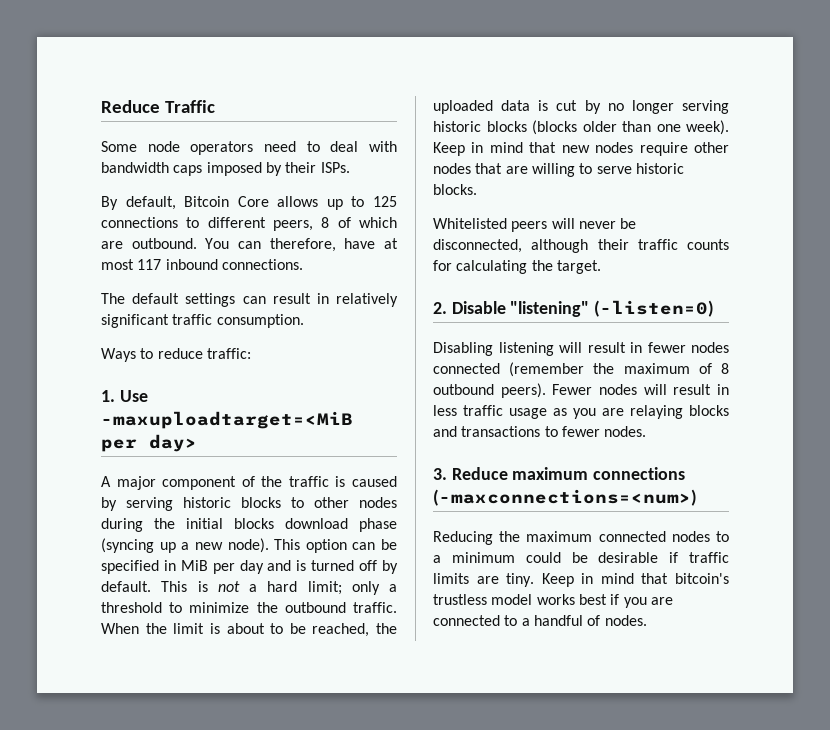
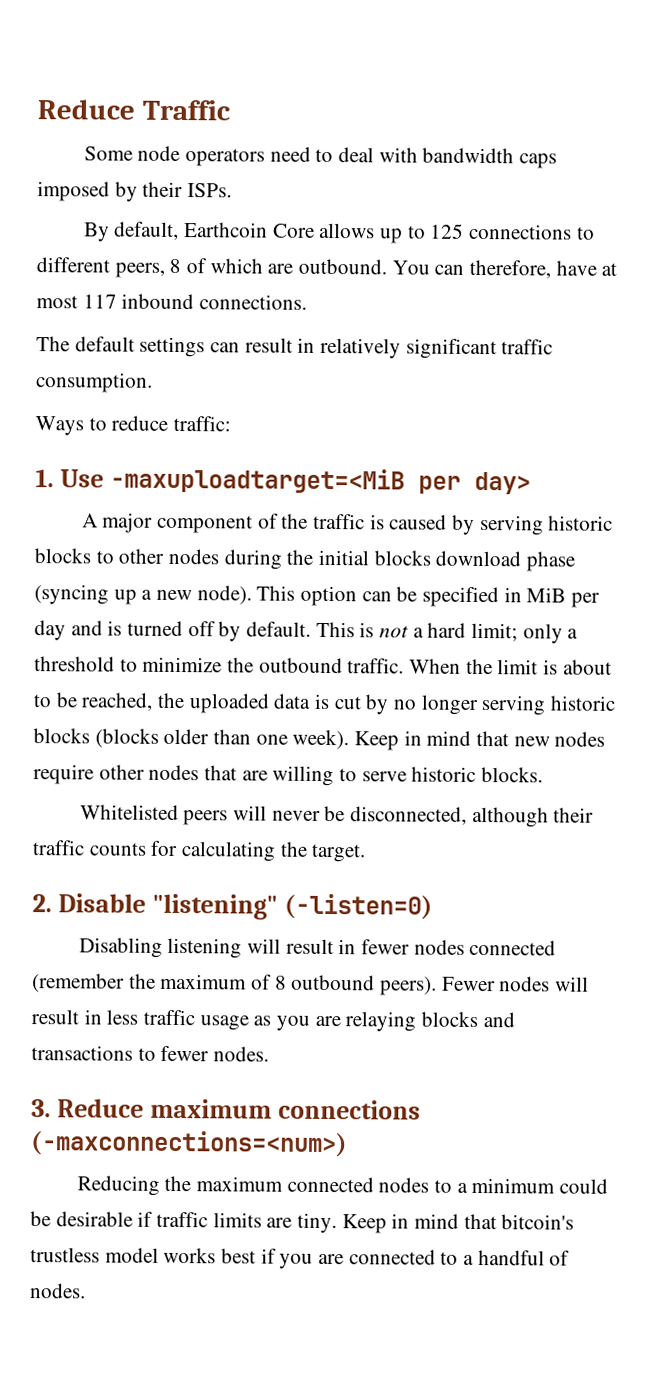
- By default, Bitcoin Core allows up to 125 connections to different peers, 8 of which are outbound.
+ By default, Earthcoin Core allows up to 125 connections to different peers, 8 of which are outbound.

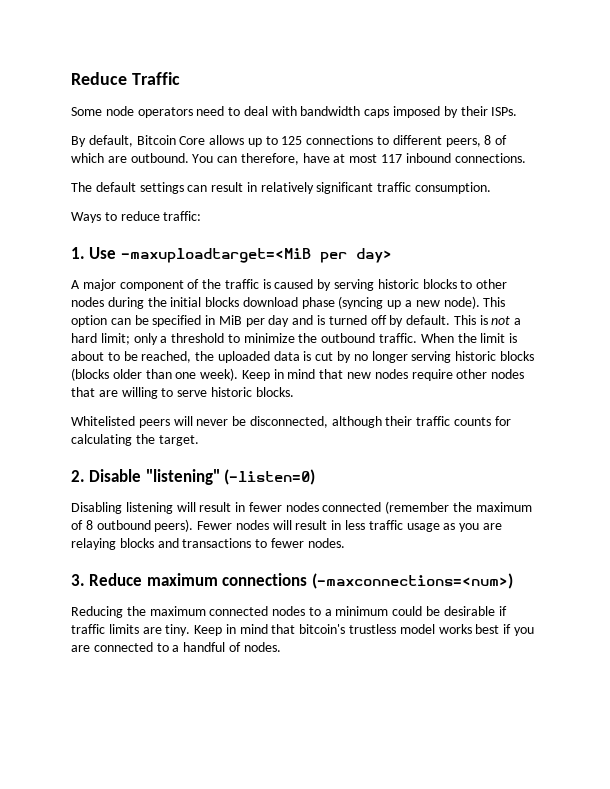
- By default, Earthcoin Core allows up to 125 connections to different peers, 8 of which are outbound.
+ By default, Bitcoin Core allows up to 125 connections to different peers, 8 of which are outbound.

